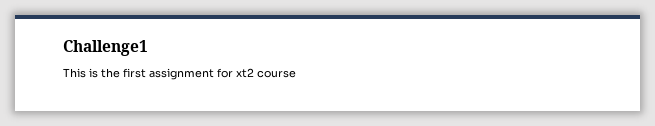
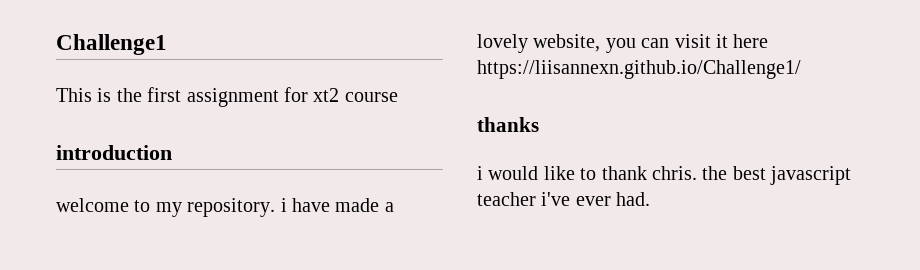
+ introduction
+ welcome to my repository. i have made a lovely website, you can visit it here https://liisannexn.github.io/Challenge1/
+ thanks
+ i would like to thank chris. the best javascript teacher i've ever had.

